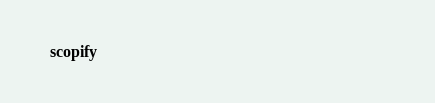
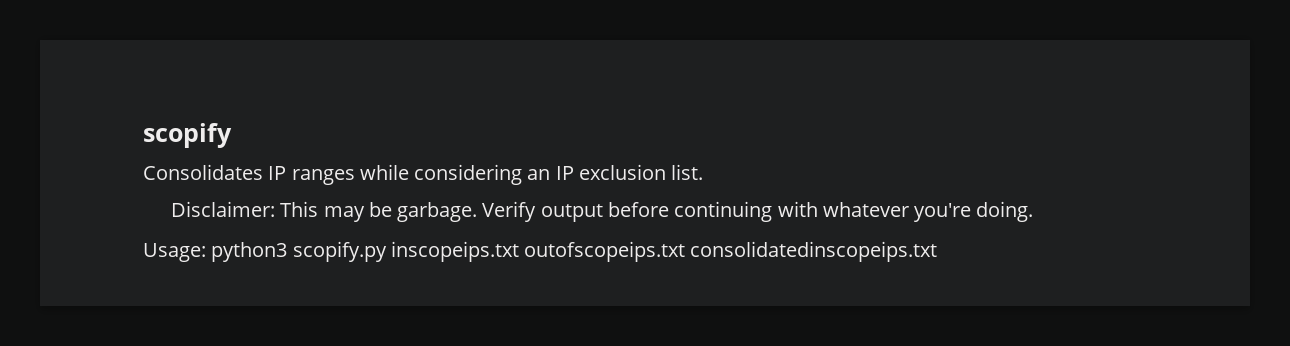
+ Consolidates IP ranges while considering an IP exclusion list.
+ Disclaimer: This may be garbage. Verify output before continuing with whatever you're doing.
+ Usage: python3 scopify.py inscopeips.txt outofscopeips.txt consolidatedinscopeips.txt

